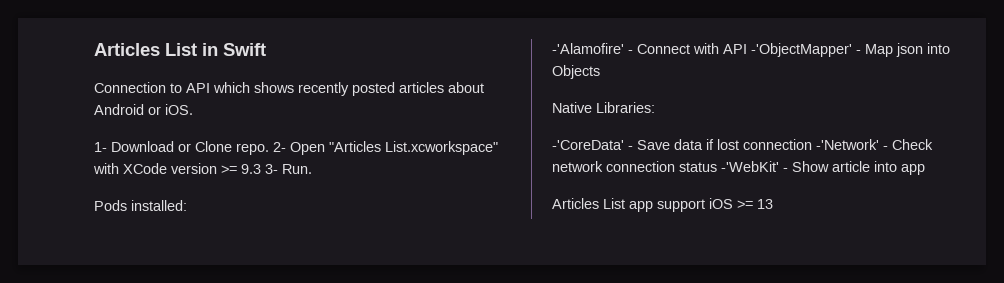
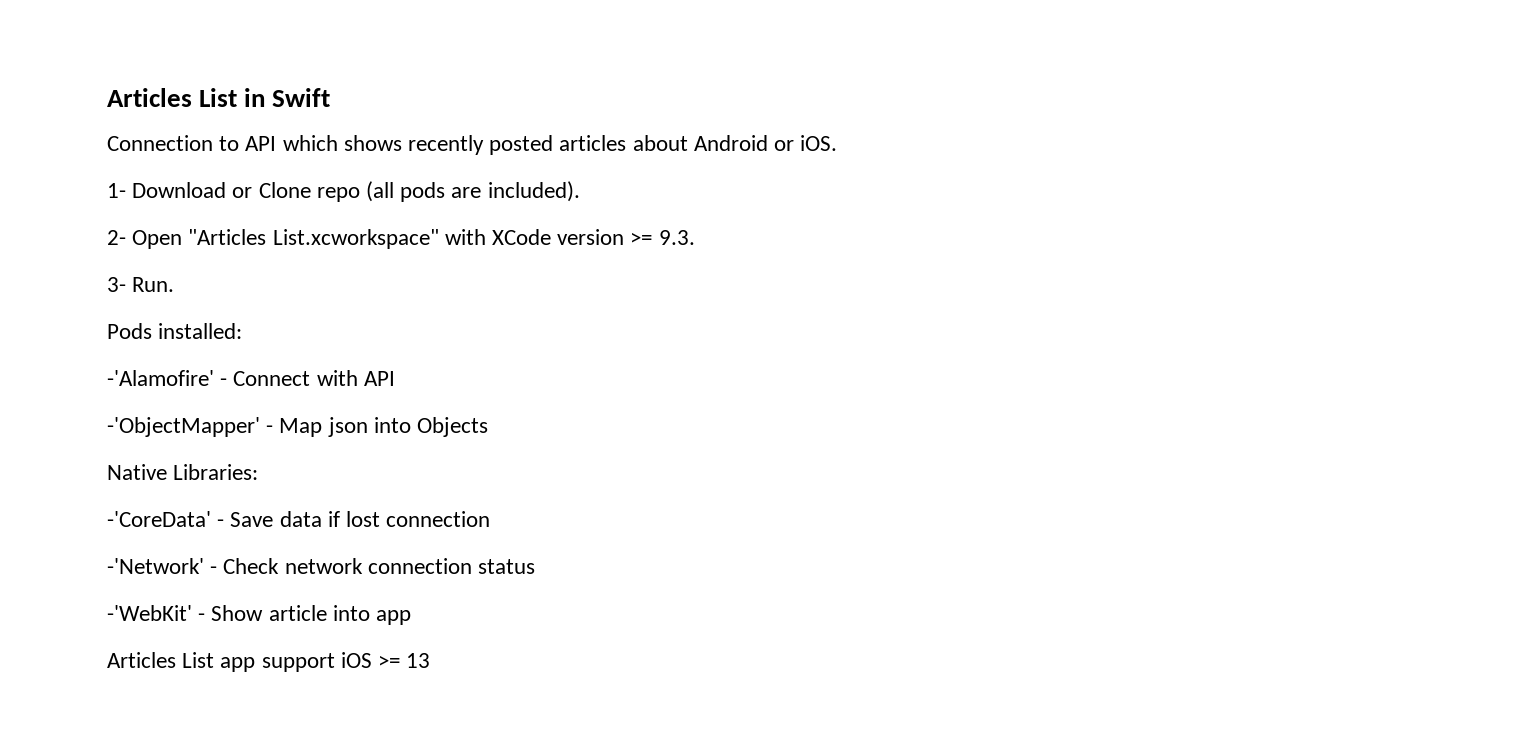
- 1- Download or Clone repo. 2- Open "Articles List.xcworkspace" with XCode version >= 9.3 3- Run.
+ 1- Download or Clone repo (all pods are included).
+ 2- Open "Articles List.xcworkspace" with XCode version >= 9.3.
+ 3- Run.
- -'Alamofire' - Connect with API -'ObjectMapper' - Map json into Objects
+ -'Alamofire' - Connect with API
+ -'ObjectMapper' - Map json into Objects
- -'CoreData' - Save data if lost connection -'Network' - Check network connection status -'WebKit' - Show article into app
+ -'CoreData' - Save data if lost connection
+ -'Network' - Check network connection status
+ -'WebKit' - Show article into app

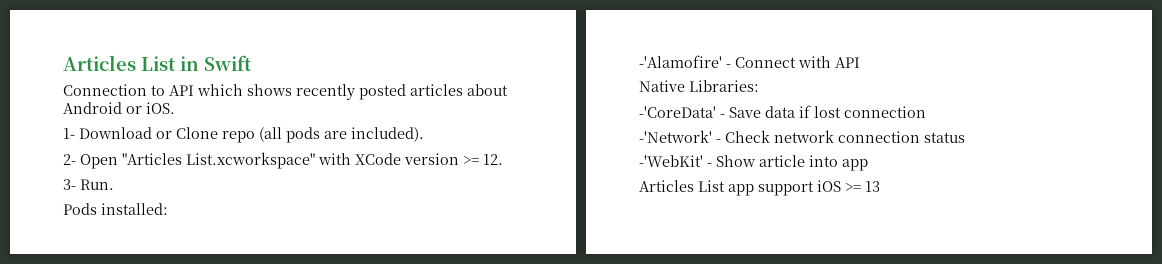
- 2- Open "Articles List.xcworkspace" with XCode version >= 9.3.
+ 2- Open "Articles List.xcworkspace" with XCode version >= 12.
- -'ObjectMapper' - Map json into Objects

